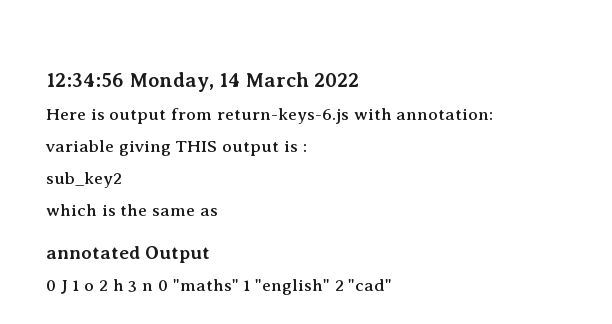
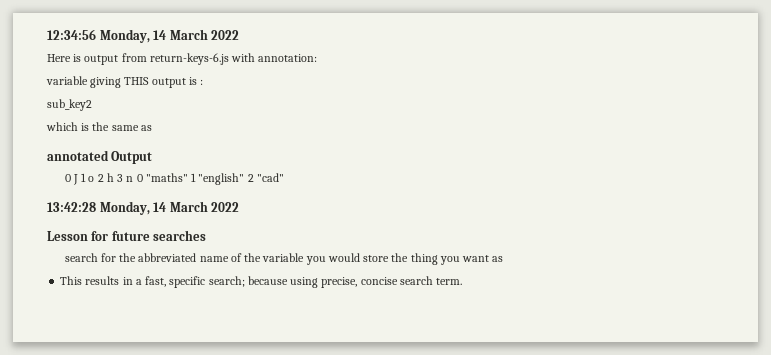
+ 13:42:28 Monday, 14 March 2022
+ Lesson for future searches
+ search for the abbreviated name of the variable you would store the thing you want as
+ This results in a fast, specific search; because using precise, concise search term.

